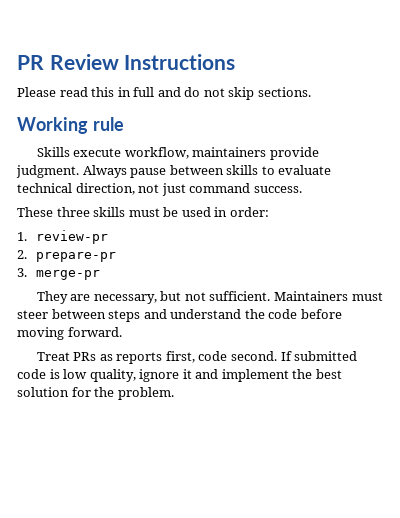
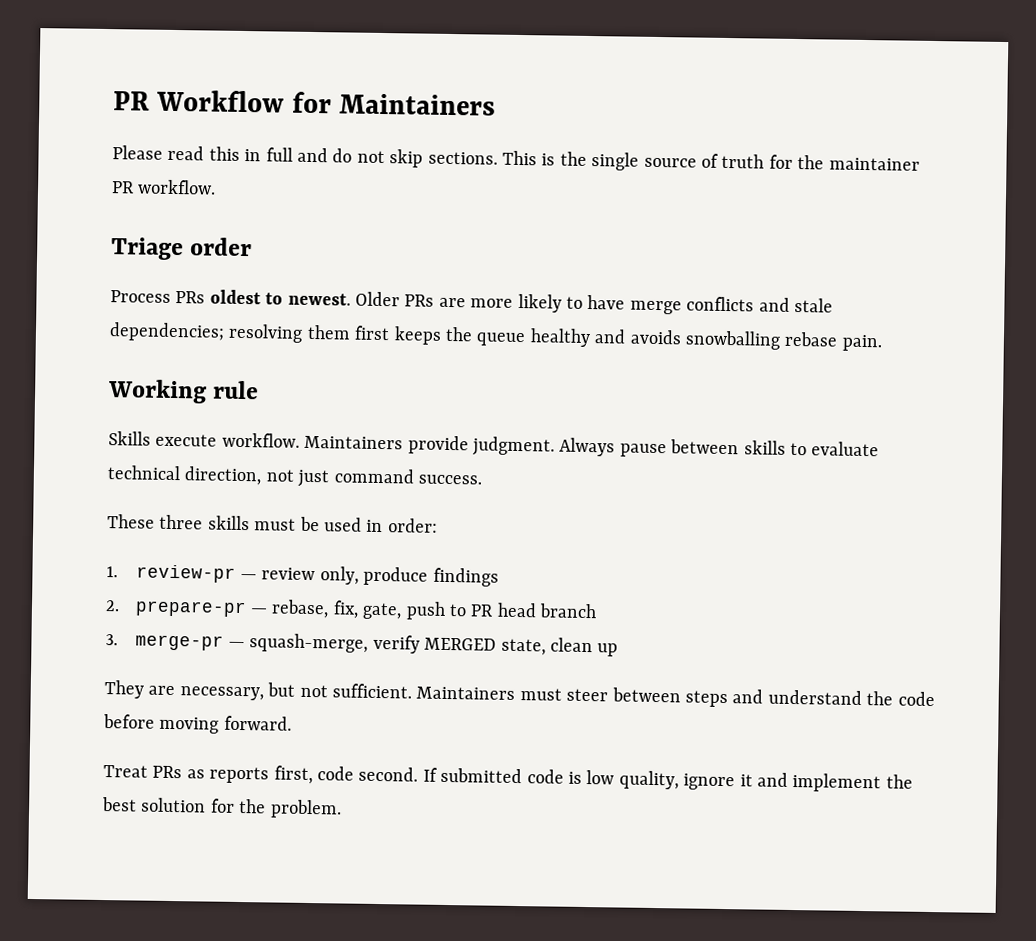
- PR Review Instructions
+ PR Workflow for Maintainers
+ This is the single source of truth for the maintainer PR workflow.
+ Triage order
+ Process PRs oldest to newest. Older PRs are more likely to have merge conflicts and stale dependencies; resolving them first keeps the queue healthy and avoids snowballing rebase pain.
- Skills execute workflow, maintainers provide judgment.
+ Skills execute workflow. Maintainers provide judgment.
- 1. review-pr
- 2. prepare-pr
- 3. merge-pr
+ 1. review-pr — review only, produce findings
+ 2. prepare-pr — rebase, fix, gate, push to PR head branch
+ 3. merge-pr — squash-merge, verify MERGED state, clean up

